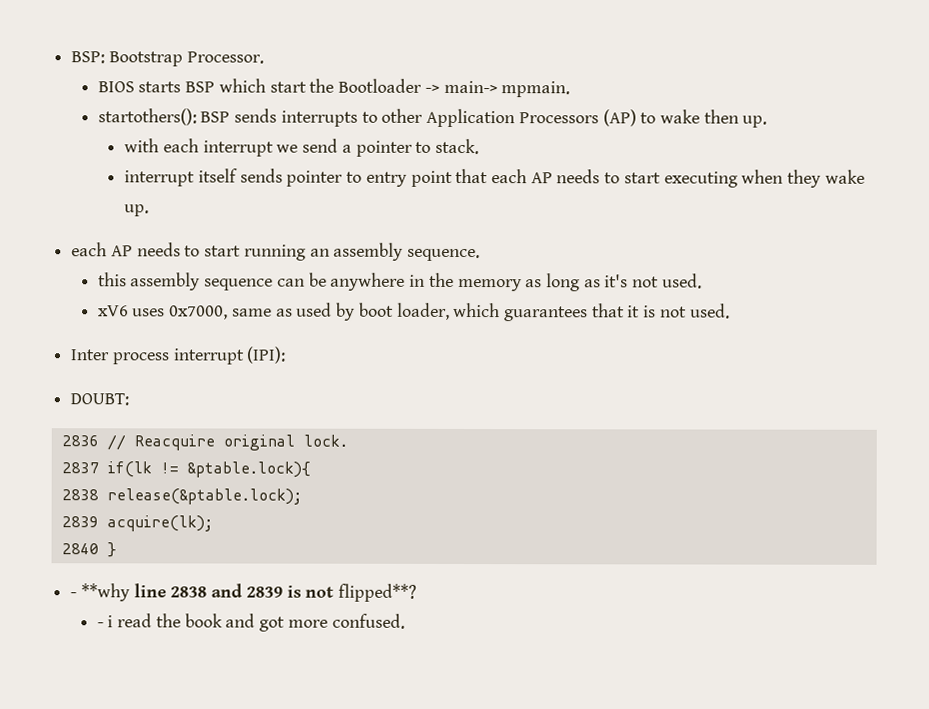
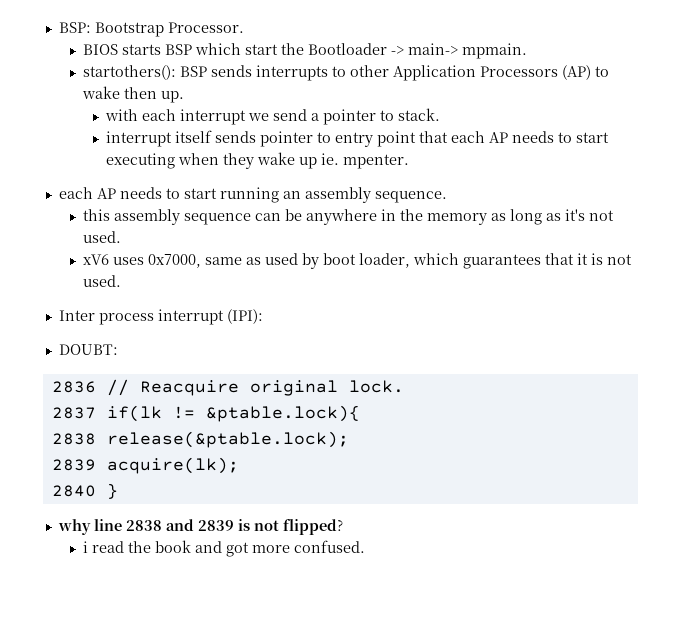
- interrupt itself sends pointer to entry point that each AP needs to start executing when they wake up.
+ interrupt itself sends pointer to entry point that each AP needs to start executing when they wake up ie. mpenter.
- - **why line 2838 and 2839 is not flipped**?
- - i read the book and got more confused.
+ why line 2838 and 2839 is not flipped?
+ i read the book and got more confused.

